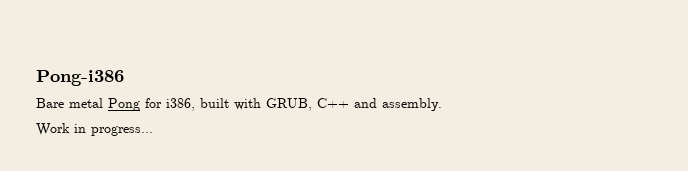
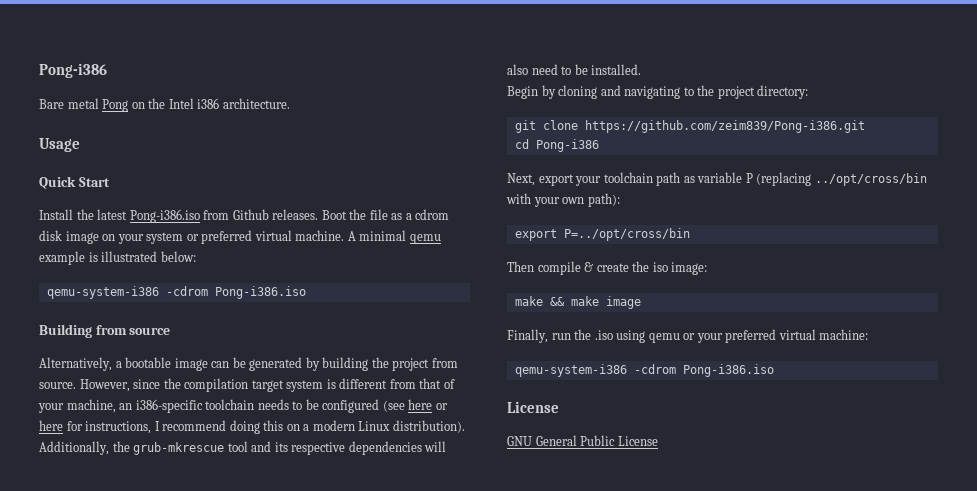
- Bare metal Pong for i386, built with GRUB, C++ and assembly.
- Work in progress...
+ Bare metal Pong on the Intel i386 architecture.
+ Usage
+ Quick Start
+ Install the latest Pong-i386.iso from Github releases. Boot the file as a cdrom disk image on your system or preferred virtual machine. A minimal qemu example is illustrated below:
+ qemu-system-i386 -cdrom Pong-i386.iso
+ Building from source
+ Alternatively, a bootable image can be generated by building the project from source. However, since the compilation target system is different from that of your machine, an i386-specific toolchain needs to be configured (see here or here for instructions, I recommend doing this on a modern Linux distribution). Additionally, the grub-mkrescue tool and its respective dependencies will also need to be installed.
+ Begin by cloning and navigating to the project directory:
+ git clone https://github.com/zeim839/Pong-i386.git
+ cd Pong-i386
+ Next, export your toolchain path as variable P (replacing ../opt/cross/bin with your own path):
+ export P=../opt/cross/bin
+ Then compile & create the iso image:
+ make && make image
+ Finally, run the .iso using qemu or your preferred virtual machine:
+ qemu-system-i386 -cdrom Pong-i386.iso
+ License
+ GNU General Public License

